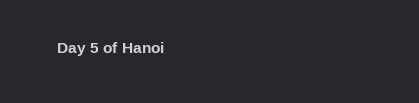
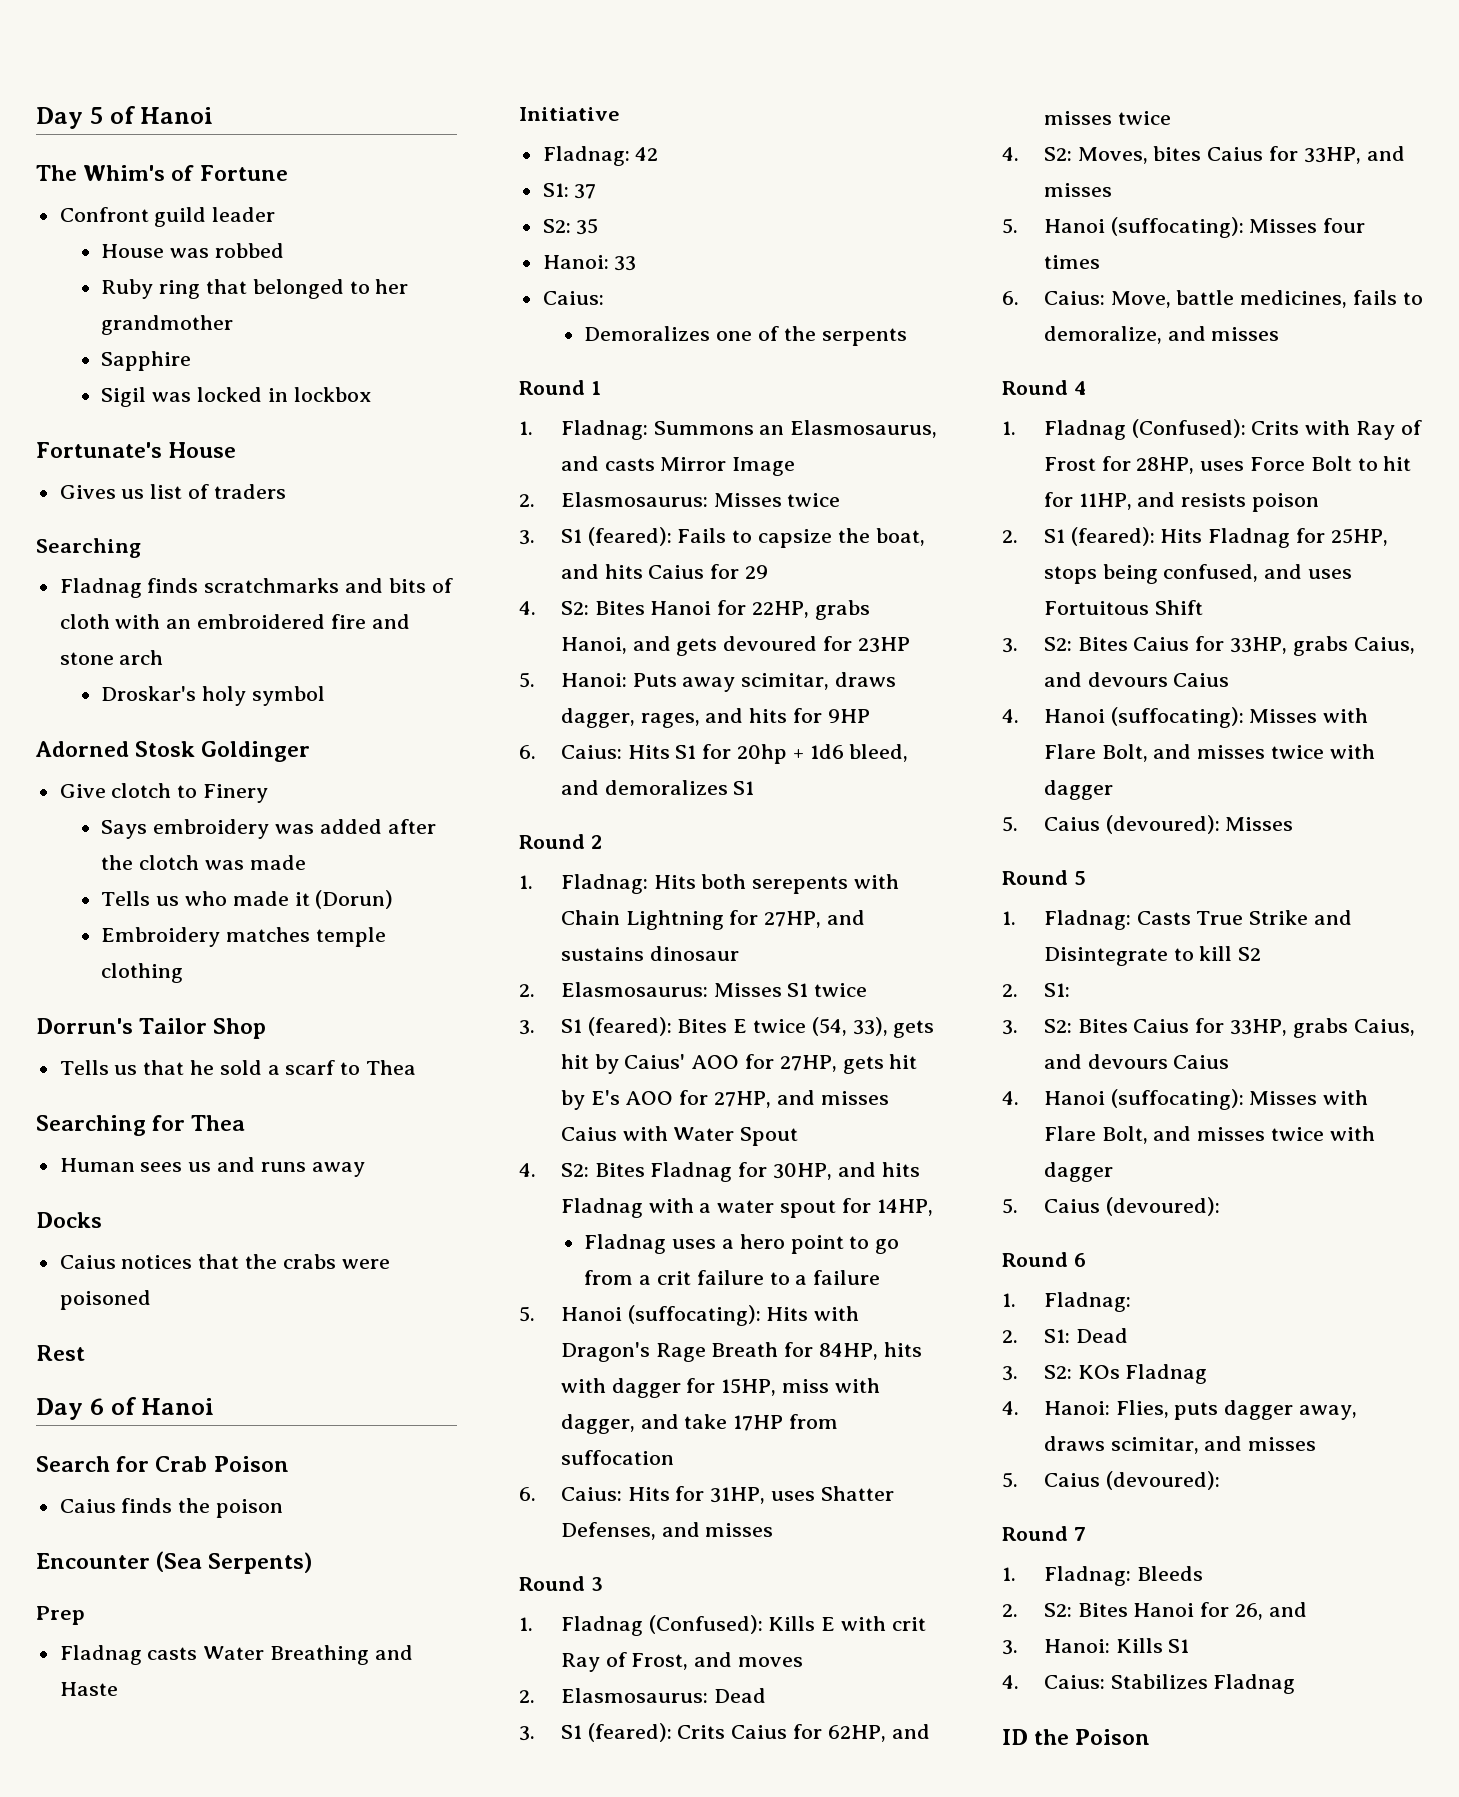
+ The Whim's of Fortune
+ Confront guild leader
+ House was robbed
+ Ruby ring that belonged to her grandmother
+ Sapphire
+ Sigil was locked in lockbox
+ Fortunate's House
+ Gives us list of traders
+ Searching
+ Fladnag finds scratchmarks and bits of cloth with an embroidered fire and stone arch
+ Droskar's holy symbol
+ Adorned Stosk Goldinger
+ Give clotch to Finery
+ Says embroidery was added after the clotch was made
+ Tells us who made it (Dorun)
+ Embroidery matches temple clothing
+ Dorrun's Tailor Shop
+ Tells us that he sold a scarf to Thea
+ Searching for Thea
+ Human sees us and runs away
+ Docks
+ Caius notices that the crabs were poisoned
+ Rest
+ Day 6 of Hanoi
+ Search for Crab Poison
+ Caius finds the poison
+ Encounter (Sea Serpents)
+ Prep
+ Fladnag casts Water Breathing and Haste
+ Initiative
+ Fladnag: 42
+ S1: 37
+ S2: 35
+ Hanoi: 33
+ Caius:
+ Demoralizes one of the serpents
+ Round 1
+ 1. Fladnag: Summons an Elasmosaurus, and casts Mirror Image
+ 2. Elasmosaurus: Misses twice
+ 3. S1 (feared): Fails to capsize the boat, and hits Caius for 29
+ 4. S2: Bites Hanoi for 22HP, grabs Hanoi, and gets devoured for 23HP
+ 5. Hanoi: Puts away scimitar, draws dagger, rages, and hits for 9HP
+ 6. Caius: Hits S1 for 20hp + 1d6 bleed, and demoralizes S1
+ Round 2
+ 1. Fladnag: Hits both serepents with Chain Lightning for 27HP, and sustains dinosaur
+ 2. Elasmosaurus: Misses S1 twice
+ 3. S1 (feared): Bites E twice (54, 33), gets hit by Caius' AOO for 27HP, gets hit by E's AOO for 27HP, and misses Caius with Water Spout
+ 4. S2: Bites Fladnag for 30HP, and hits Fladnag with a water spout for 14HP,
+ Fladnag uses a hero point to go from a crit failure to a failure
+ 5. Hanoi (suffocating): Hits with Dragon's Rage Breath for 84HP, hits with dagger for 15HP, miss with dagger, and take 17HP from suffocation
+ 6. Caius: Hits for 31HP, uses Shatter Defenses, and misses
+ Round 3
+ 1. Fladnag (Confused): Kills E with crit Ray of Frost, and moves
+ 2. Elasmosaurus: Dead
+ 3. S1 (feared): Crits Caius for 62HP, and misses twice
+ 4. S2: Moves, bites Caius for 33HP, and misses
+ 5. Hanoi (suffocating): Misses four times
+ 6. Caius: Move, battle medicines, fails to demoralize, and misses
+ Round 4
+ 1. Fladnag (Confused): Crits with Ray of Frost for 28HP, uses Force Bolt to hit for 11HP, and resists poison
+ 2. S1 (feared): Hits Fladnag for 25HP, stops being confused, and uses Fortuitous Shift
+ 3. S2: Bites Caius for 33HP, grabs Caius, and devours Caius
+ 4. Hanoi (suffocating): Misses with Flare Bolt, and misses twice with dagger
+ 5. Caius (devoured): Misses
+ Round 5
+ 1. Fladnag: Casts True Strike and Disintegrate to kill S2
+ 2. S1:
+ 3. S2: Bites Caius for 33HP, grabs Caius, and devours Caius
+ 4. Hanoi (suffocating): Misses with Flare Bolt, and misses twice with dagger
+ 5. Caius (devoured):
+ Round 6
+ 1. Fladnag:
+ 2. S1: Dead
+ 3. S2: KOs Fladnag
+ 4. Hanoi: Flies, puts dagger away, draws scimitar, and misses
+ 5. Caius (devoured):
+ Round 7
+ 1. Fladnag: Bleeds
+ 2. S2: Bites Hanoi for 26, and
+ 3. Hanoi: Kills S1
+ 4. Caius: Stabilizes Fladnag
+ ID the Poison

